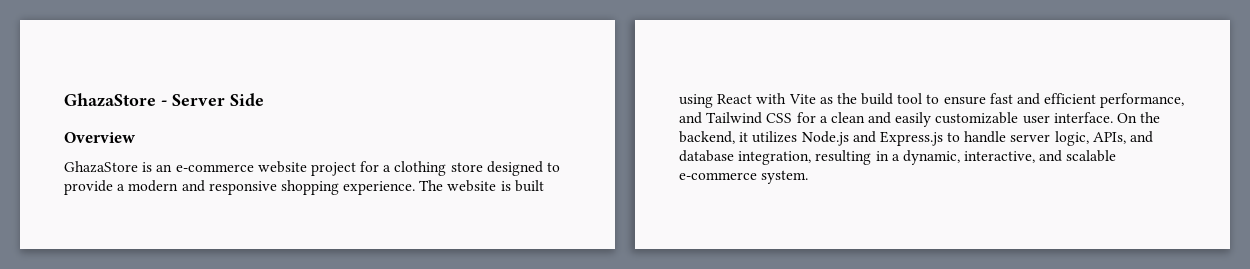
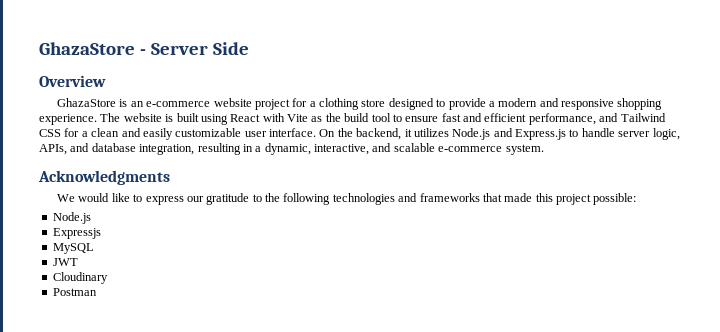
+ Acknowledgments
+ We would like to express our gratitude to the following technologies and frameworks that made this project possible:
+ Node.js
+ Expressjs
+ MySQL
+ JWT
+ Cloudinary
+ Postman

